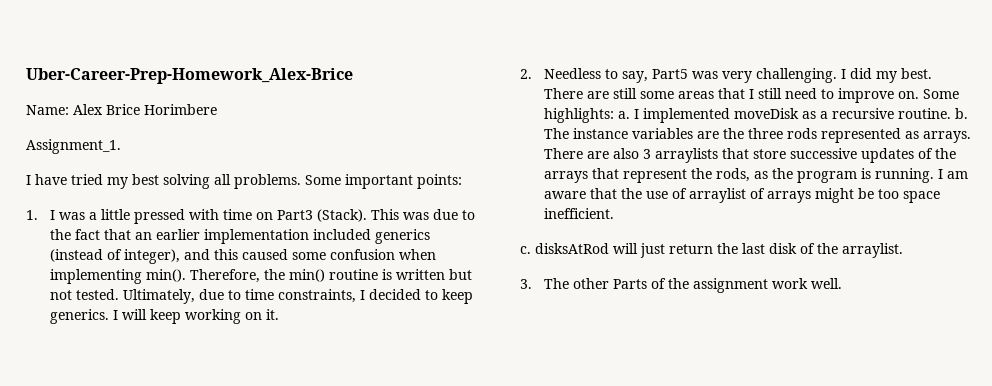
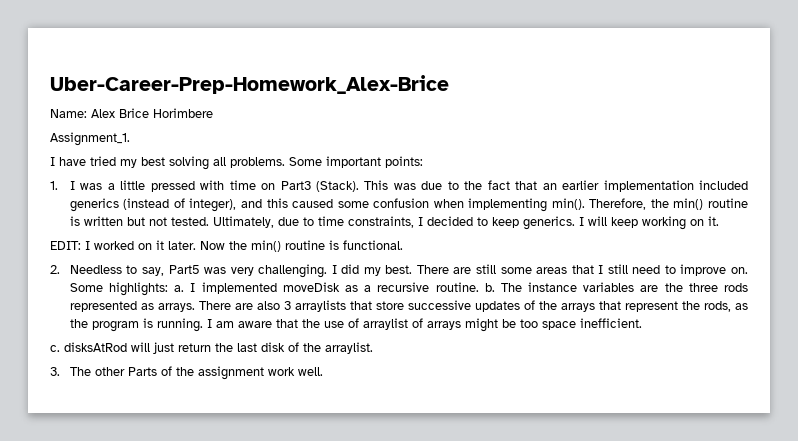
+ EDIT: I worked on it later. Now the min() routine is functional.

